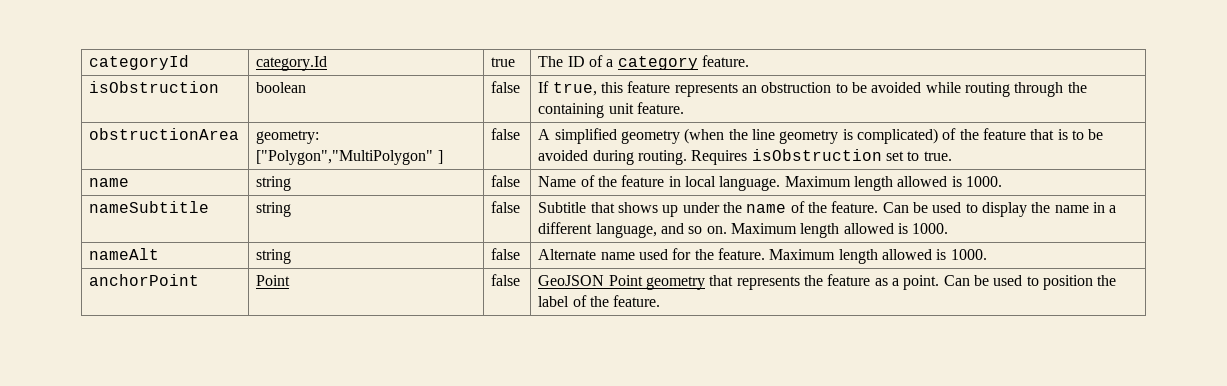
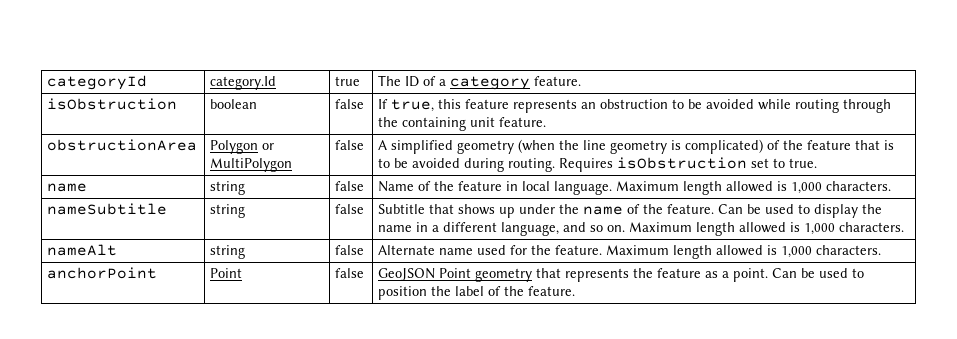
- obstructionArea | geometry: ["Polygon","MultiPolygon" ] | false | A simplified geometry (when the line geometry is complicated) of the feature that is to be avoided during routing. Requires isObstruction set to true.
+ obstructionArea | Polygon or MultiPolygon | false | A simplified geometry (when the line geometry is complicated) of the feature that is to be avoided during routing. Requires isObstruction set to true.
- name | string | false | Name of the feature in local language. Maximum length allowed is 1000.
+ name | string | false | Name of the feature in local language. Maximum length allowed is 1,000 characters.
- nameSubtitle | string | false | Subtitle that shows up under the name of the feature. Can be used to display the name in a different language, and so on. Maximum length allowed is 1000.
+ nameSubtitle | string | false | Subtitle that shows up under the name of the feature. Can be used to display the name in a different language, and so on. Maximum length allowed is 1,000 characters.
- nameAlt | string | false | Alternate name used for the feature. Maximum length allowed is 1000.
+ nameAlt | string | false | Alternate name used for the feature. Maximum length allowed is 1,000 characters.

